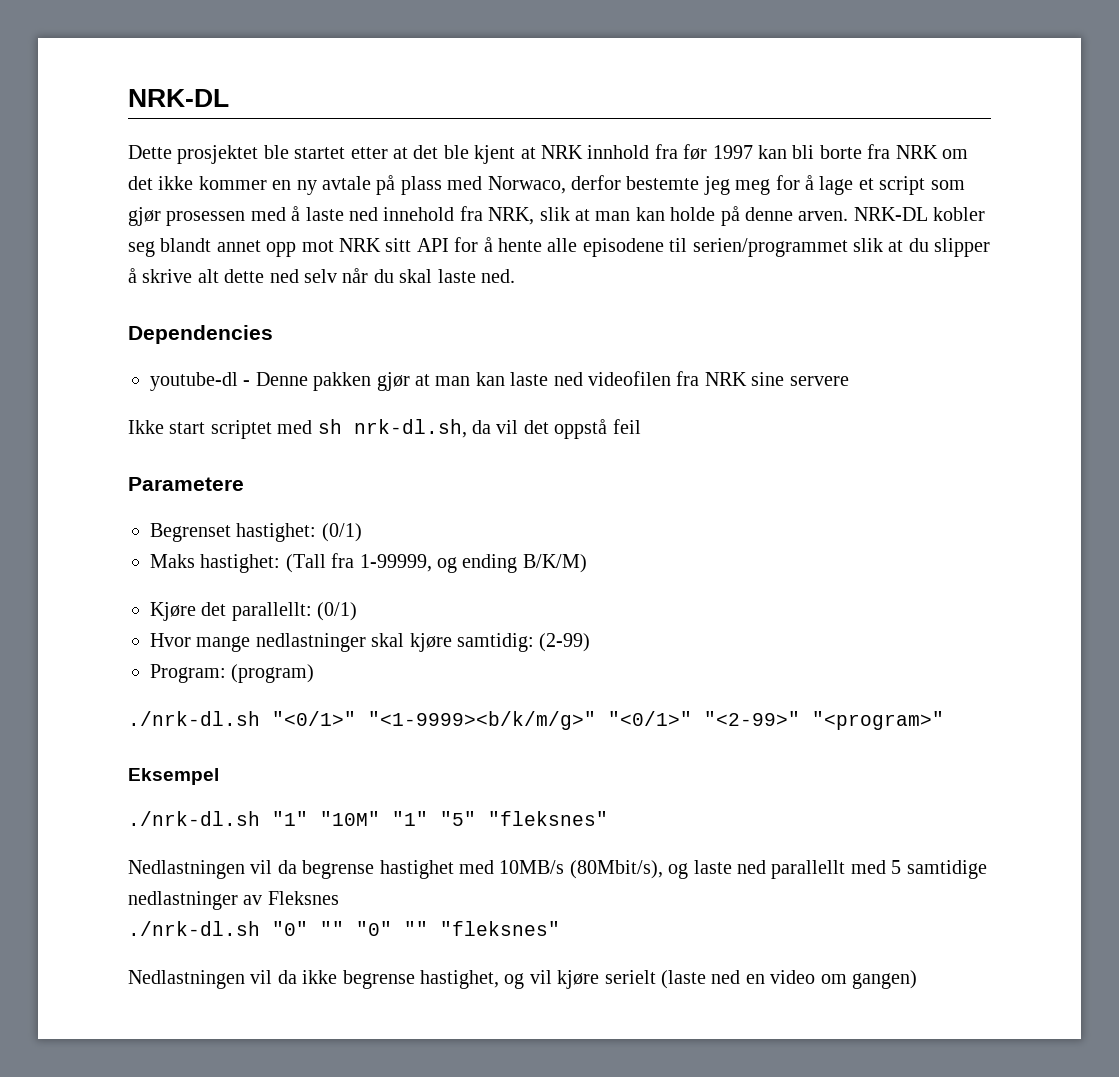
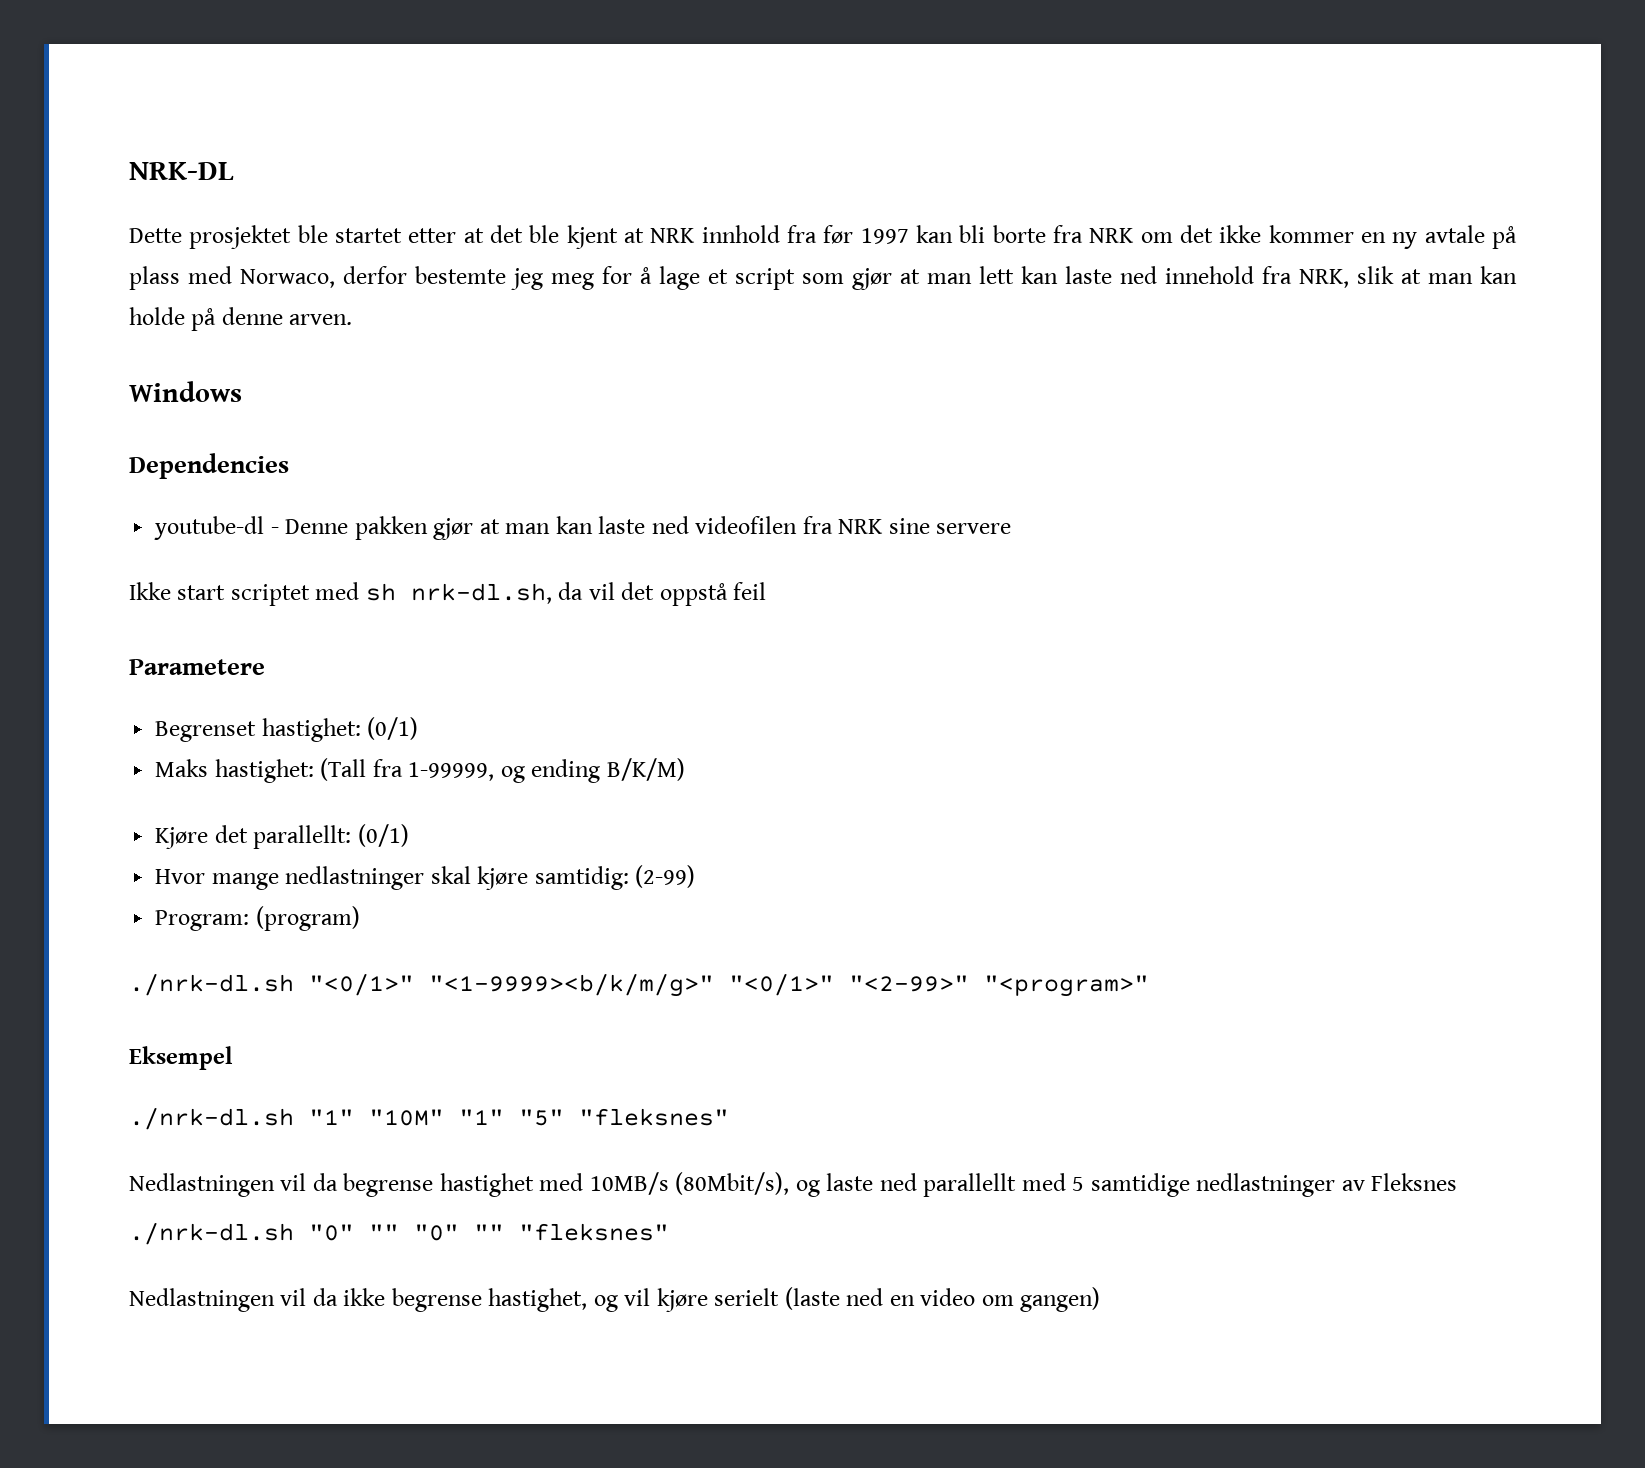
- Dette prosjektet ble startet etter at det ble kjent at NRK innhold fra før 1997 kan bli borte fra NRK om det ikke kommer en ny avtale på plass med Norwaco, derfor bestemte jeg meg for å lage et script som gjør prosessen med å laste ned innehold fra NRK, slik at man kan holde på denne arven. NRK-DL kobler seg blandt annet opp mot NRK sitt API for å hente alle episodene til serien/programmet slik at du slipper å skrive alt dette ned selv når du skal laste ned.
+ Dette prosjektet ble startet etter at det ble kjent at NRK innhold fra før 1997 kan bli borte fra NRK om det ikke kommer en ny avtale på plass med Norwaco, derfor bestemte jeg meg for å lage et script som gjør at man lett kan laste ned innehold fra NRK, slik at man kan holde på denne arven.
+ Windows

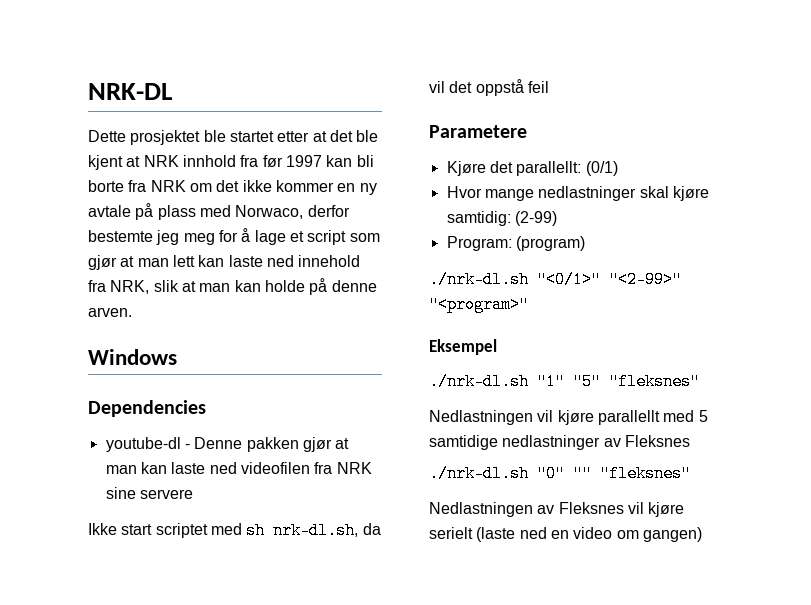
- Begrenset hastighet: (0/1)
- Maks hastighet: (Tall fra 1-99999, og ending B/K/M)
- ./nrk-dl.sh "<0/1>" "<1-9999><b/k/m/g>" "<0/1>" "<2-99>" "<program>"
+ ./nrk-dl.sh "<0/1>" "<2-99>" "<program>"
- ./nrk-dl.sh "1" "10M" "1" "5" "fleksnes"
+ ./nrk-dl.sh "1" "5" "fleksnes"
- Nedlastningen vil da begrense hastighet med 10MB/s (80Mbit/s), og laste ned parallellt med 5 samtidige nedlastninger av Fleksnes
+ Nedlastningen vil kjøre parallellt med 5 samtidige nedlastninger av Fleksnes
- ./nrk-dl.sh "0" "" "0" "" "fleksnes"
- Nedlastningen vil da ikke begrense hastighet, og vil kjøre serielt (laste ned en video om gangen)
+ ./nrk-dl.sh "0" "" "fleksnes"
+ Nedlastningen av Fleksnes vil kjøre serielt (laste ned en video om gangen)

